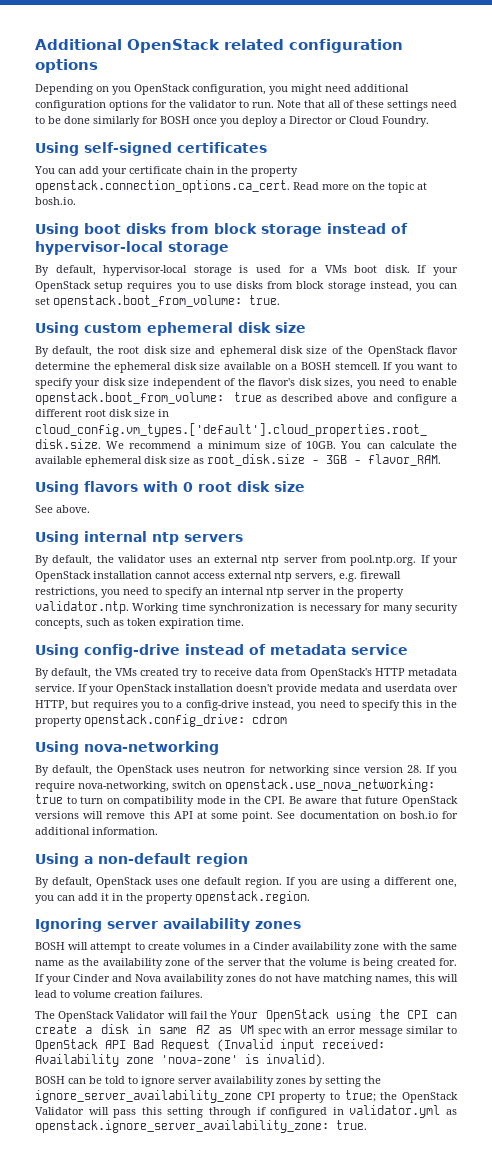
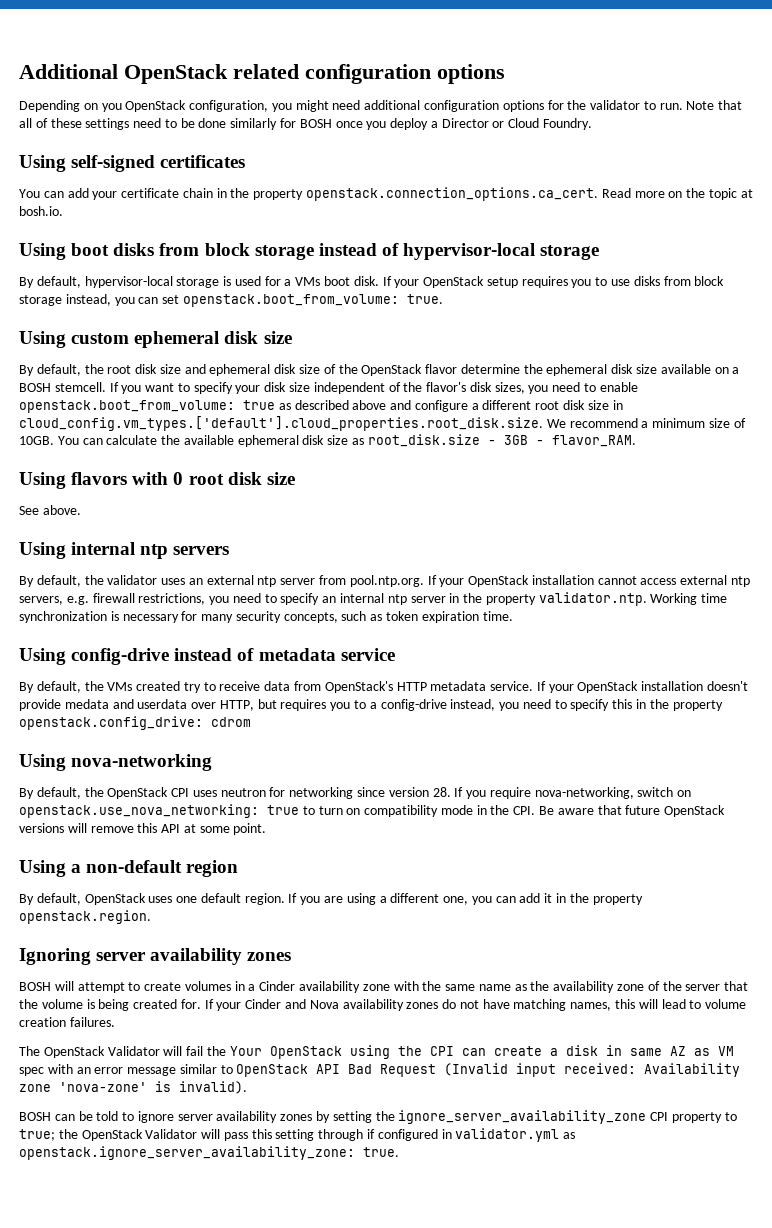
- By default, the OpenStack uses neutron for networking since version 28. If you require nova-networking, switch on openstack.use_nova_networking: true to turn on compatibility mode in the CPI. Be aware that future OpenStack versions will remove this API at some point. See documentation on bosh.io for additional information.
+ By default, the OpenStack CPI uses neutron for networking since version 28. If you require nova-networking, switch on openstack.use_nova_networking: true to turn on compatibility mode in the CPI. Be aware that future OpenStack versions will remove this API at some point.

